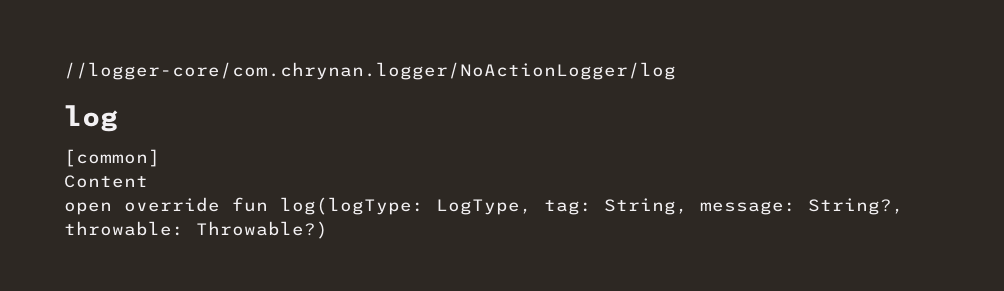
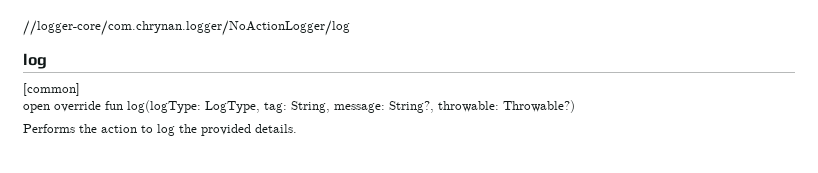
- Content
+ Performs the action to log the provided details.

